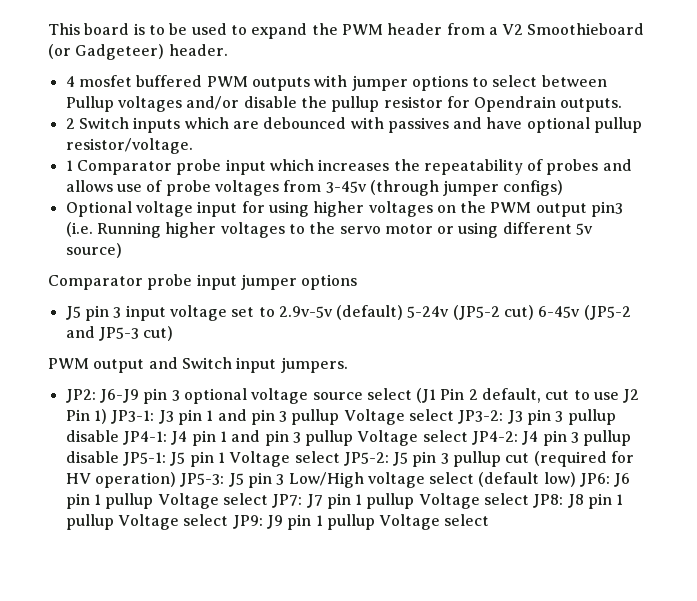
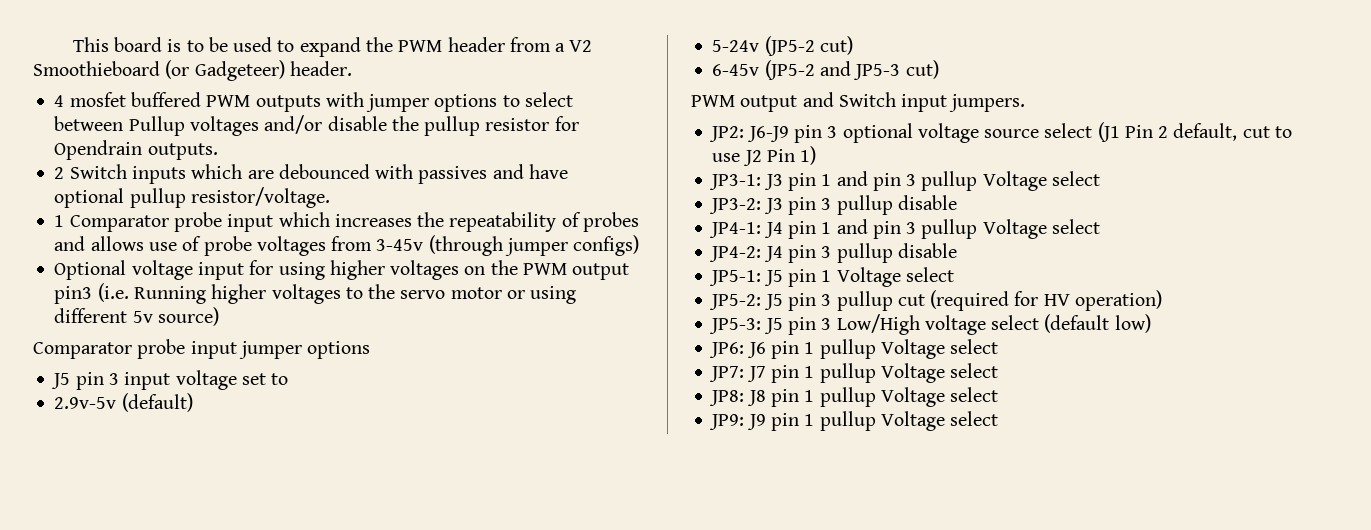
- J5 pin 3 input voltage set to 2.9v-5v (default) 5-24v (JP5-2 cut) 6-45v (JP5-2 and JP5-3 cut)
+ J5 pin 3 input voltage set to
+ 2.9v-5v (default)
+ 5-24v (JP5-2 cut)
+ 6-45v (JP5-2 and JP5-3 cut)
- J6-J9 pin 3 optional voltage source select (J1 Pin 2 default, cut to use J2 Pin 1) JP3-1:
+ J6-J9 pin 3 optional voltage source select (J1 Pin 2 default, cut to use J2 Pin 1)
+ JP3-1:
- J3 pin 1 and pin 3 pullup Voltage select JP3-2:
+ J3 pin 1 and pin 3 pullup Voltage select
+ JP3-2:
- J3 pin 3 pullup disable JP4-1:
+ J3 pin 3 pullup disable
+ JP4-1:
- J4 pin 1 and pin 3 pullup Voltage select JP4-2:
+ J4 pin 1 and pin 3 pullup Voltage select
+ JP4-2:
- J4 pin 3 pullup disable JP5-1:
+ J4 pin 3 pullup disable
+ JP5-1:
- J5 pin 1 Voltage select JP5-2:
+ J5 pin 1 Voltage select
+ JP5-2:
- J5 pin 3 pullup cut (required for HV operation) JP5-3:
+ J5 pin 3 pullup cut (required for HV operation)
+ JP5-3:
- J5 pin 3 Low/High voltage select (default low) JP6:
+ J5 pin 3 Low/High voltage select (default low)
+ JP6:
- J6 pin 1 pullup Voltage select JP7:
+ J6 pin 1 pullup Voltage select
+ JP7:
- J7 pin 1 pullup Voltage select JP8:
+ J7 pin 1 pullup Voltage select
+ JP8:
- J8 pin 1 pullup Voltage select JP9:
+ J8 pin 1 pullup Voltage select
+ JP9:

